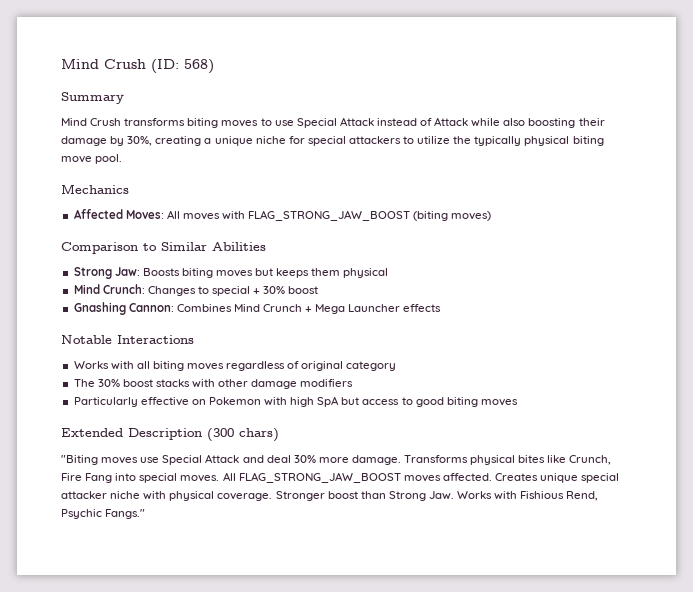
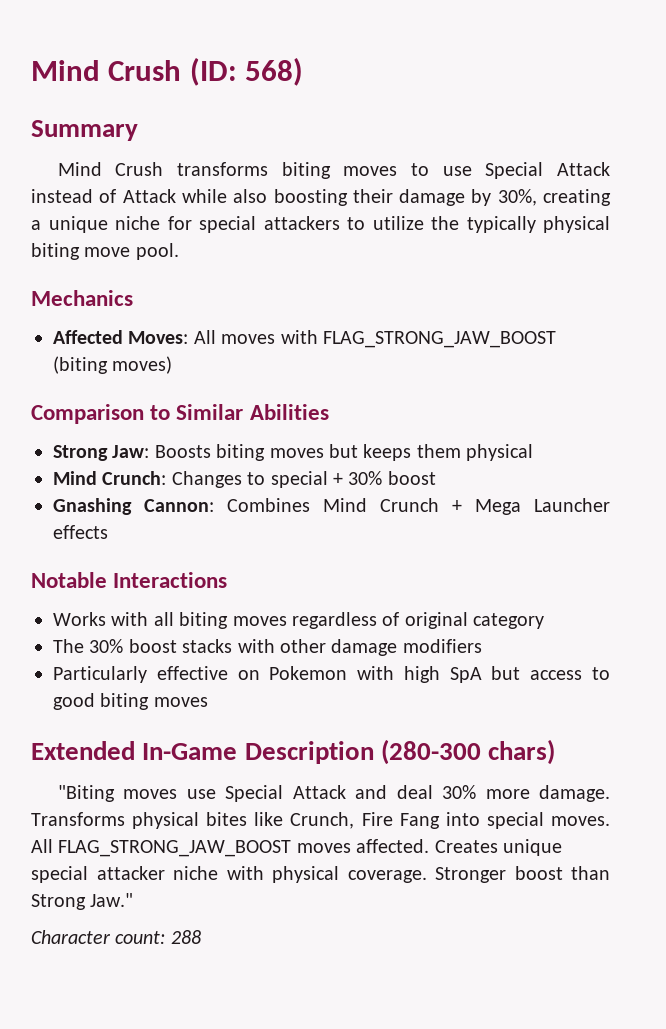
- Extended Description (300 chars)
+ Extended In-Game Description (280-300 chars)
- Stronger boost than Strong Jaw. Works with Fishious Rend, Psychic Fangs."
+ Stronger boost than Strong Jaw."
+ Character count: 288

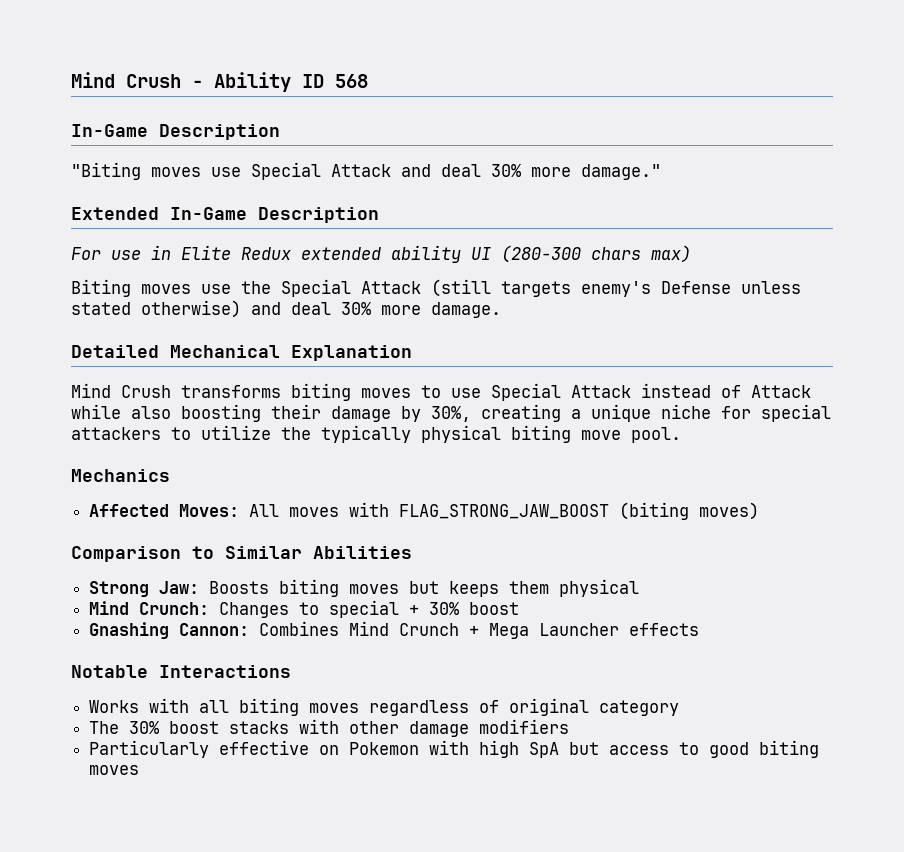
- Mind Crush (ID: 568)
- Summary
+ Mind Crush - Ability ID 568
+ In-Game Description
+ "Biting moves use Special Attack and deal 30% more damage."
+ Extended In-Game Description
+ For use in Elite Redux extended ability UI (280-300 chars max)
+ Biting moves use the Special Attack (still targets enemy's Defense unless stated otherwise) and deal 30% more damage.
+ Detailed Mechanical Explanation
- Extended In-Game Description (280-300 chars)
- "Biting moves use Special Attack and deal 30% more damage. Transforms physical bites like Crunch, Fire Fang into special moves. All FLAG_STRONG_JAW_BOOST moves affected. Creates unique special attacker niche with physical coverage. Stronger boost than Strong Jaw."
- Character count: 288

